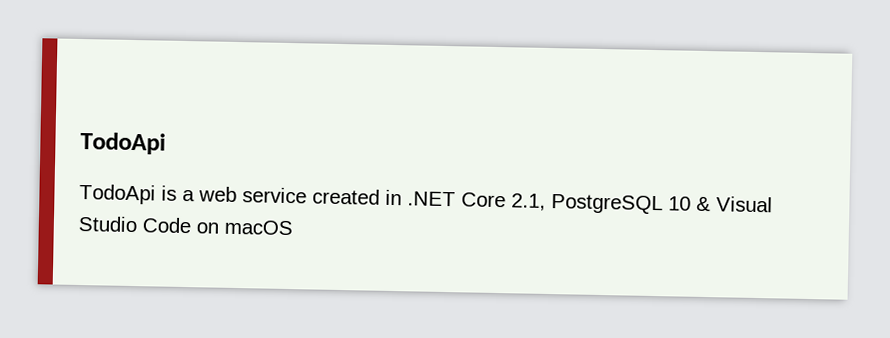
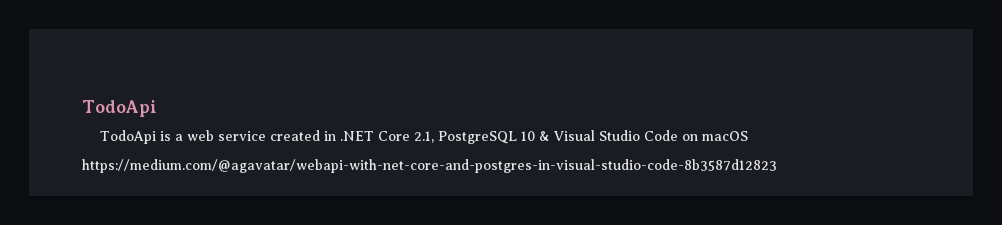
+ https://medium.com/@agavatar/webapi-with-net-core-and-postgres-in-visual-studio-code-8b3587d12823

